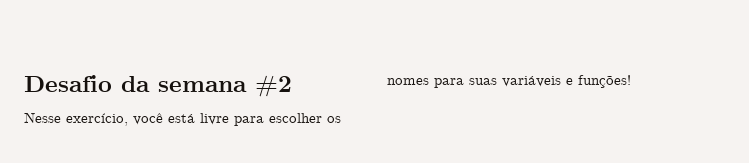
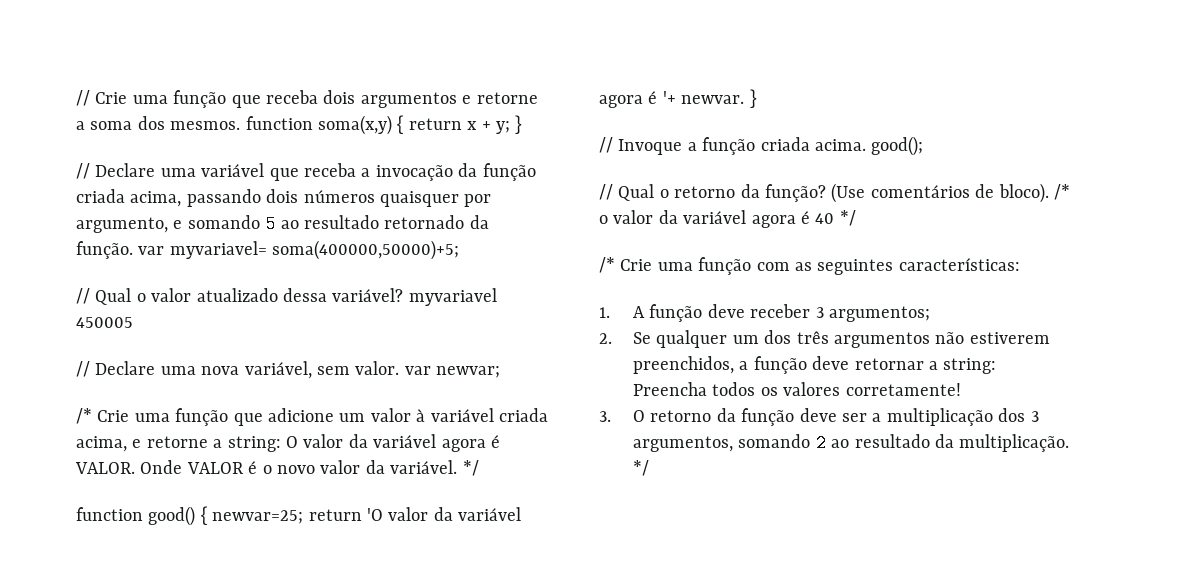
- Desafio da semana #2
- Nesse exercício, você está livre para escolher os nomes para suas variáveis e funções!
+ // Crie uma função que receba dois argumentos e retorne a soma dos mesmos. function soma(x,y) { return x + y; }
+ // Declare uma variável que receba a invocação da função criada acima, passando dois números quaisquer por argumento, e somando 5 ao resultado retornado da função. var myvariavel= soma(400000,50000)+5;
+ // Qual o valor atualizado dessa variável? myvariavel 450005
+ // Declare uma nova variável, sem valor. var newvar;
+ /* Crie uma função que adicione um valor à variável criada acima, e retorne a string: O valor da variável agora é VALOR. Onde VALOR é o novo valor da variável. */
+ function good() { newvar=25; return 'O valor da variável agora é '+ newvar. }
+ // Invoque a função criada acima. good();
+ // Qual o retorno da função? (Use comentários de bloco). /* o valor da variável agora é 40 */
+ /* Crie uma função com as seguintes características:
+ 1. A função deve receber 3 argumentos;
+ 2. Se qualquer um dos três argumentos não estiverem preenchidos, a função deve retornar a string: Preencha todos os valores corretamente!
+ 3. O retorno da função deve ser a multiplicação dos 3 argumentos, somando 2 ao resultado da multiplicação. */

